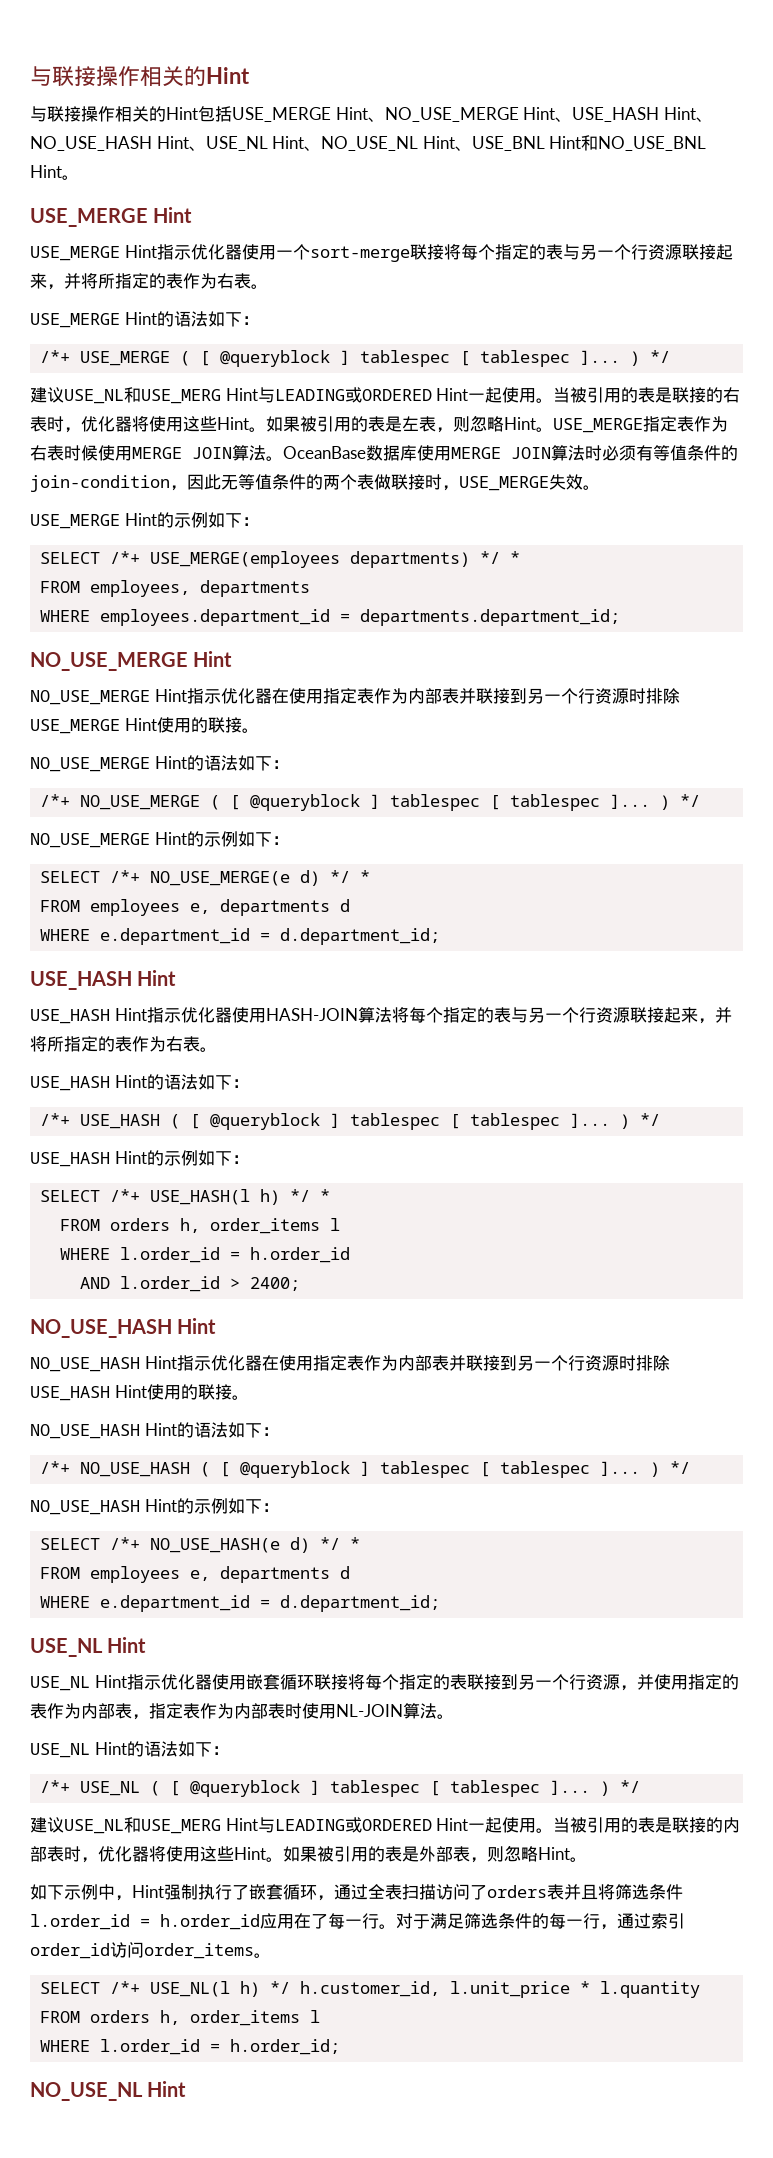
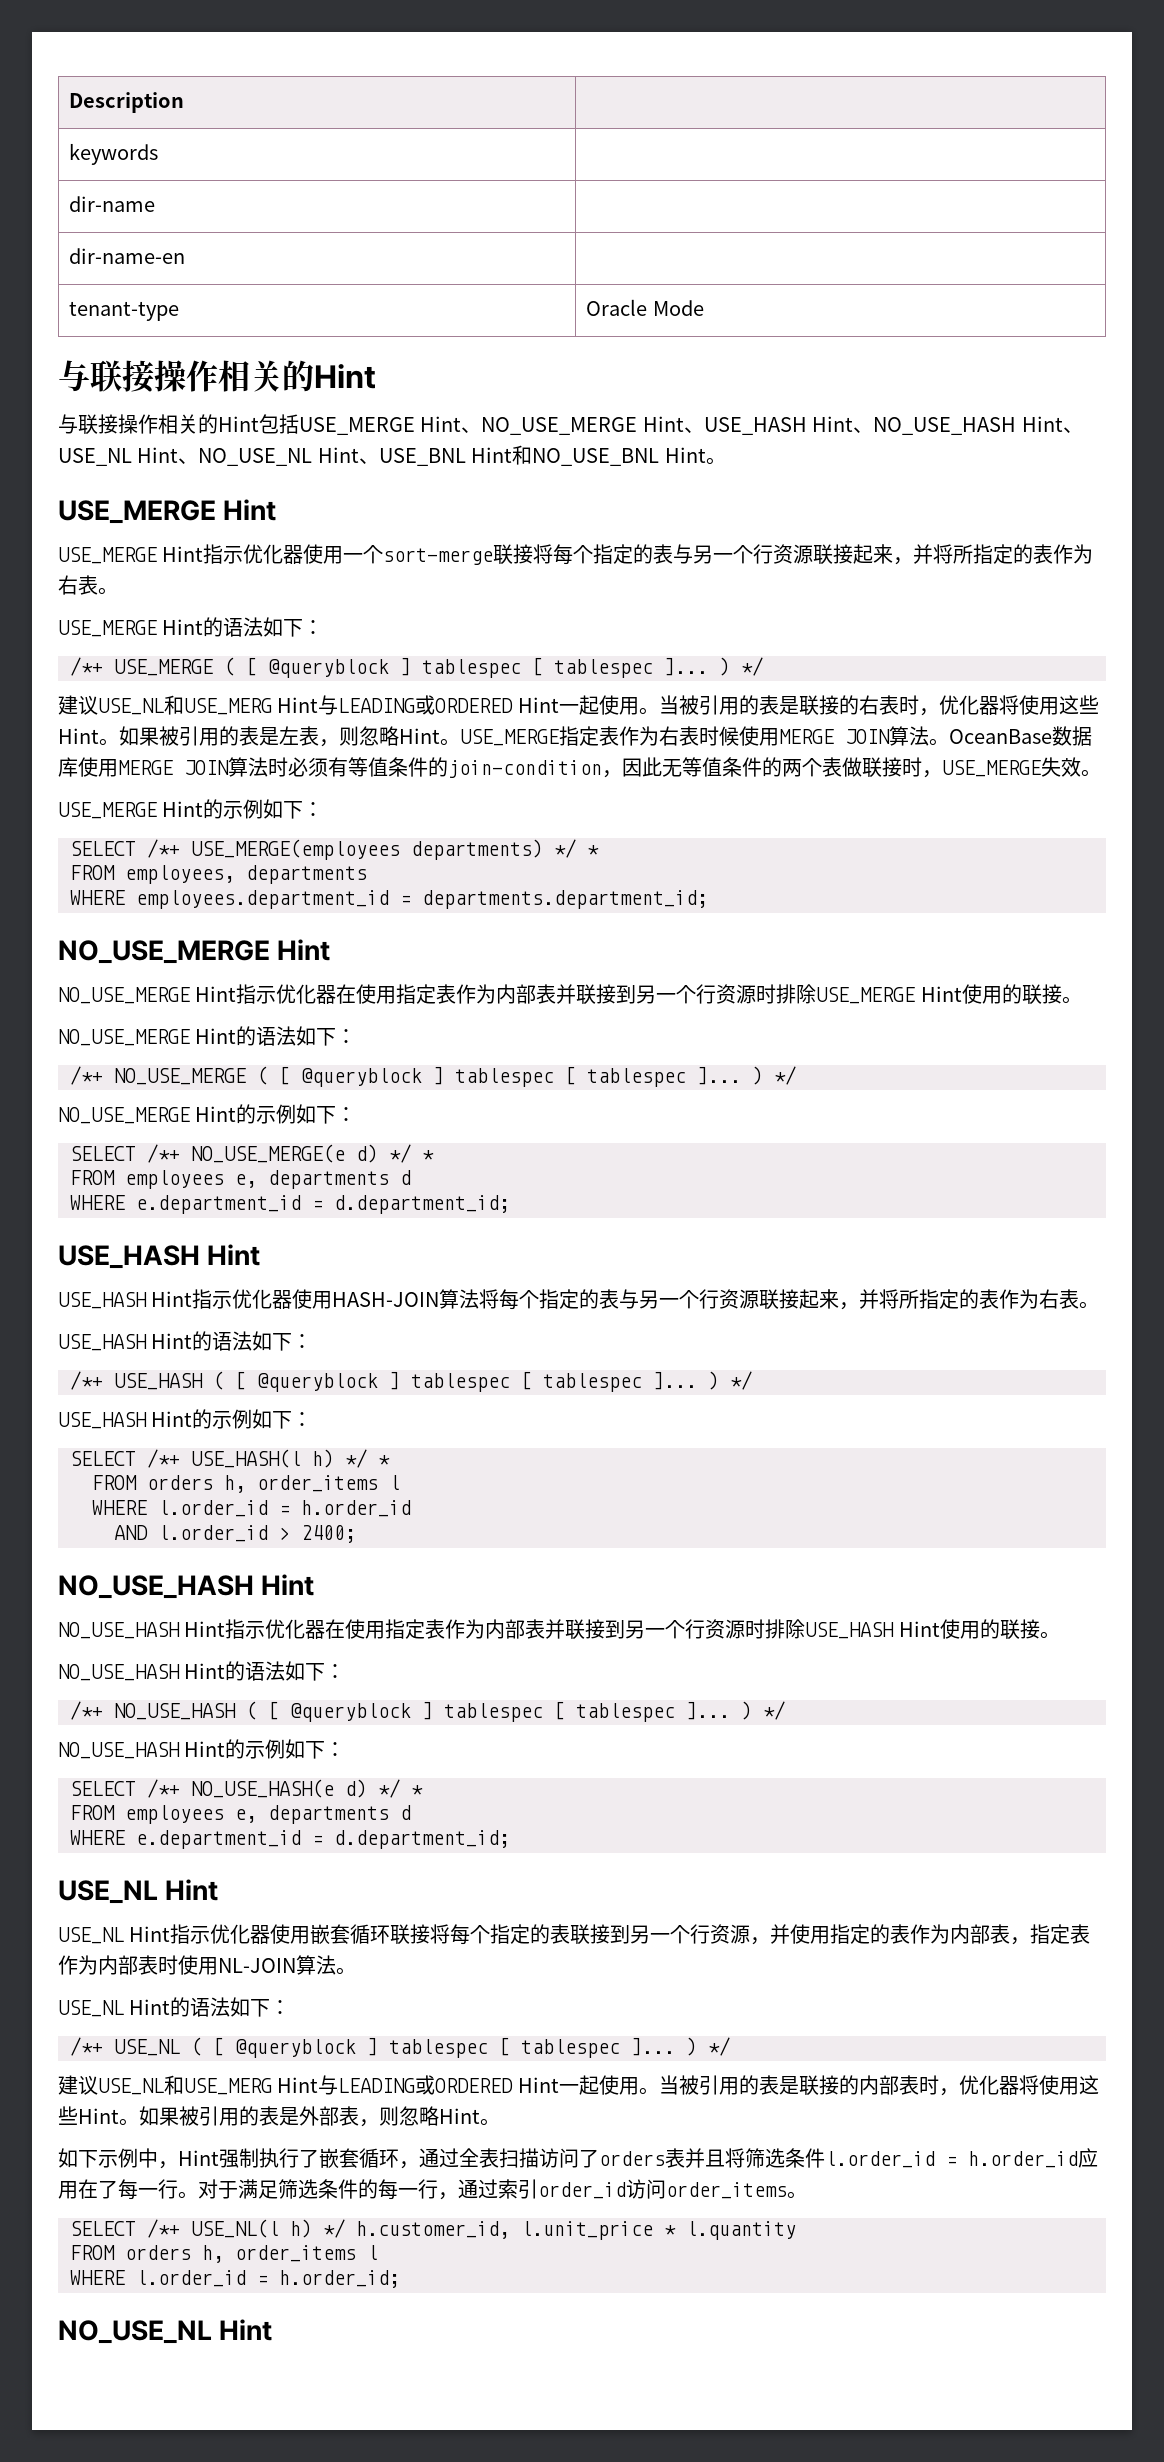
+ Description |
+ keywords |
+ dir-name |
+ dir-name-en |
+ tenant-type | Oracle Mode

